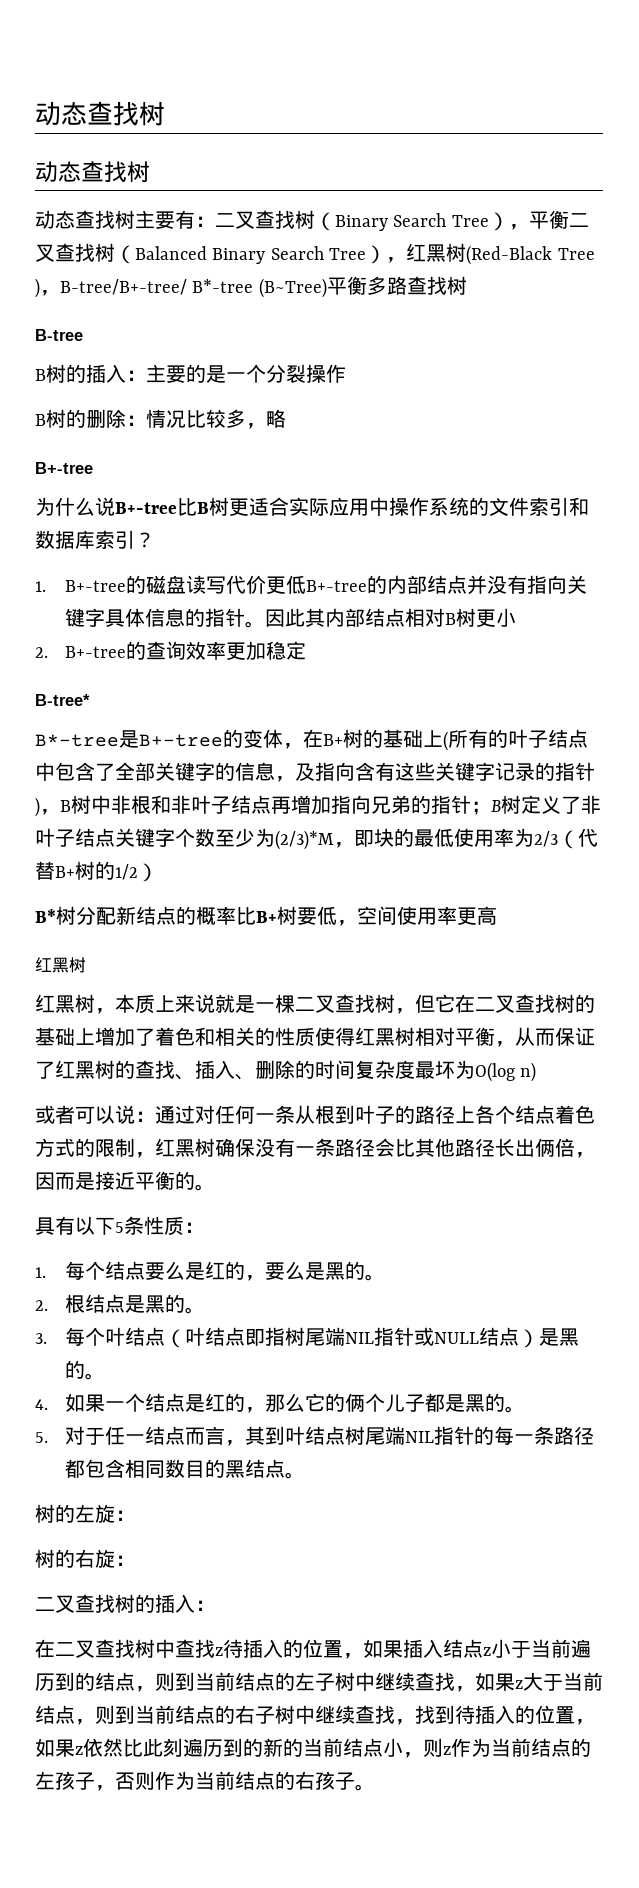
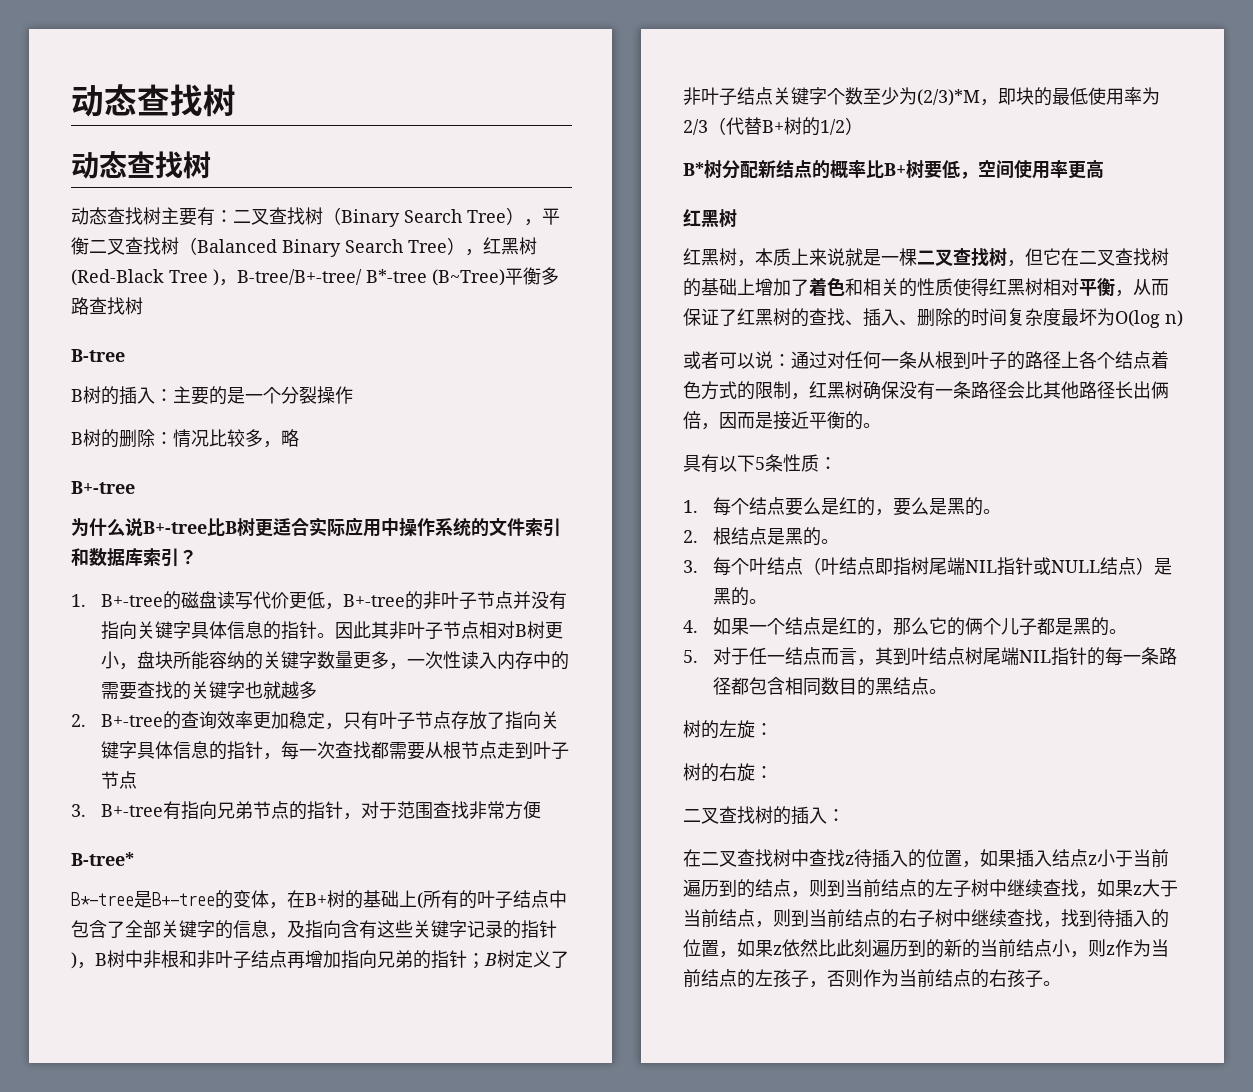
- 1. B+-tree的磁盘读写代价更低B+-tree的内部结点并没有指向关键字具体信息的指针。
+ 1. B+-tree的磁盘读写代价更低，B+-tree的非叶子节点并没有指向关键字具体信息的指针。
- 因此其内部结点相对B树更小
+ 因此其非叶子节点相对B树更小，盘块所能容纳的关键字数量更多，一次性读入内存中的需要查找的关键字也就越多
- 2. B+-tree的查询效率更加稳定
+ 2. B+-tree的查询效率更加稳定，只有叶子节点存放了指向关键字具体信息的指针，每一次查找都需要从根节点走到叶子节点
+ 3. B+-tree有指向兄弟节点的指针，对于范围查找非常方便

